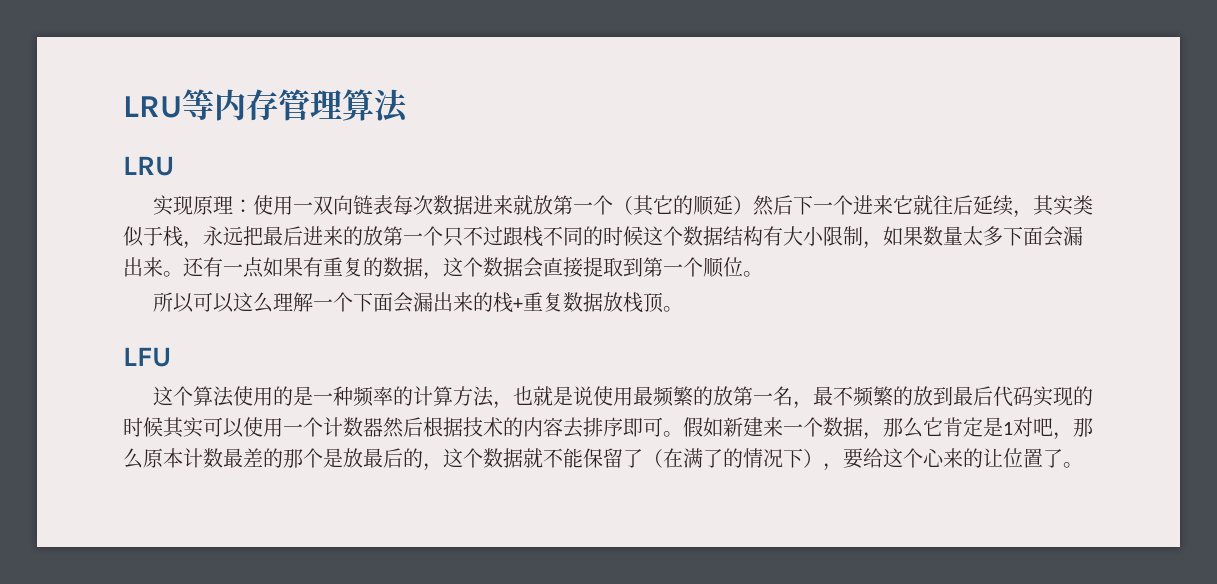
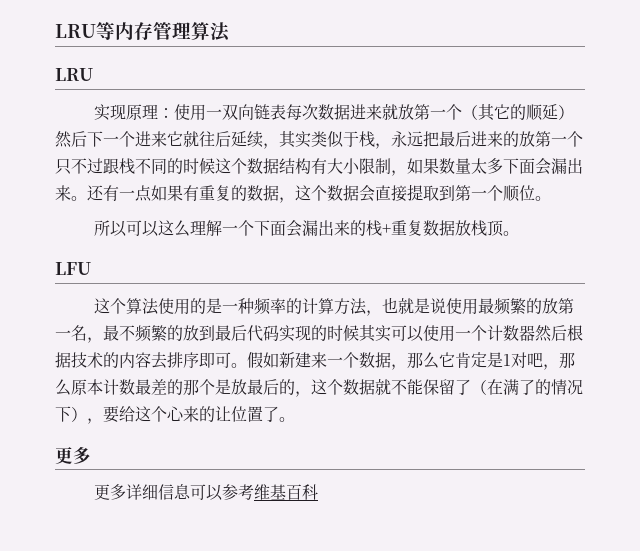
  假如新建来一个数据，那么它肯定是1对吧，那么原本计数最差的那个是放最后的，这个数据就不能保留了（在满了的情况下），要给这个心来的让位置了。
+ 更多
+ 更多详细信息可以参考维基百科

